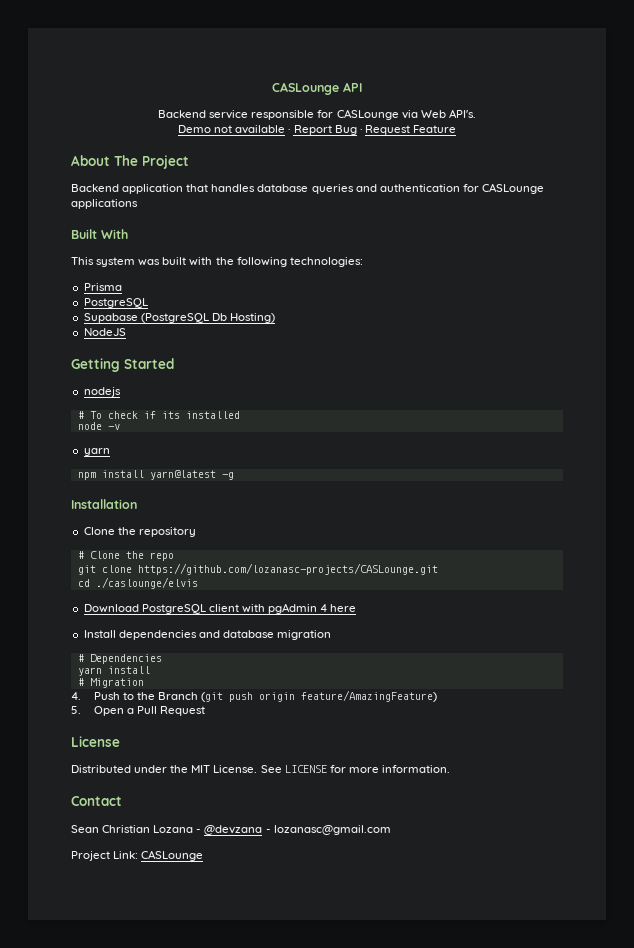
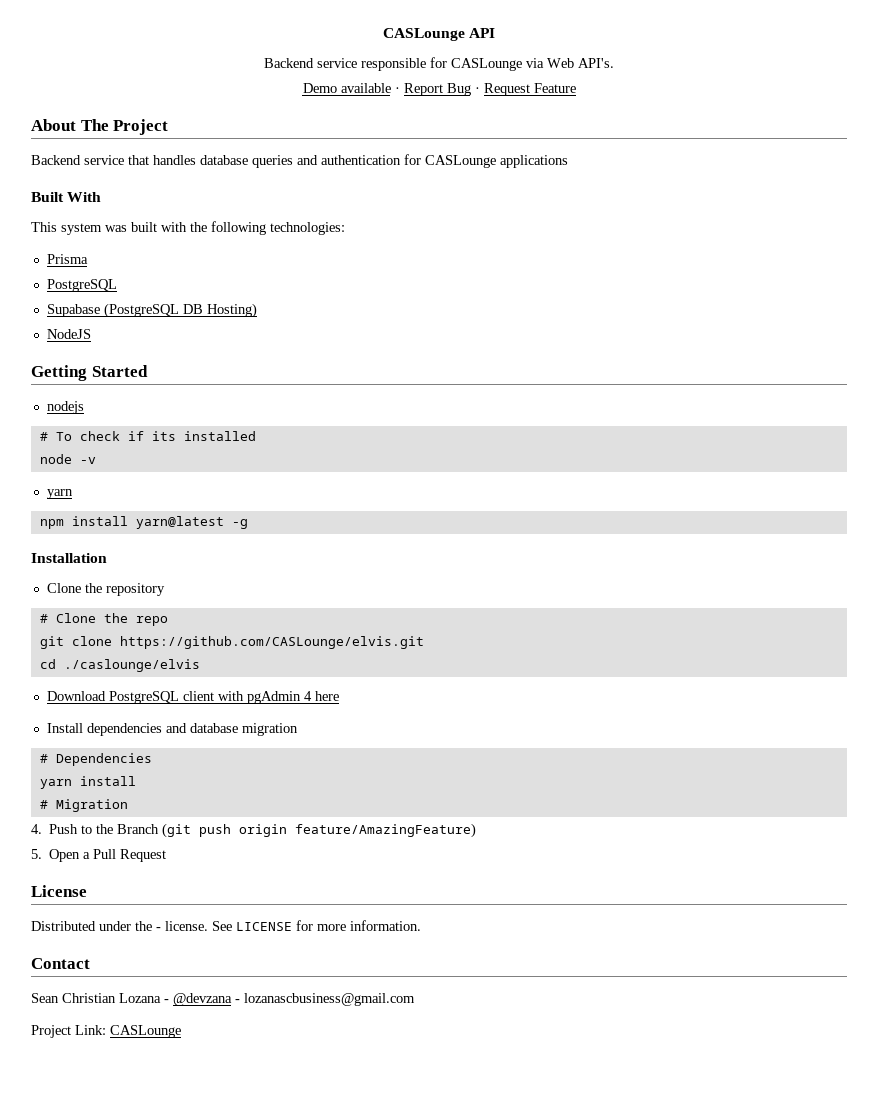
- Demo not available · Report Bug · Request Feature
+ Demo available · Report Bug · Request Feature
- Backend application that handles database queries and authentication for CASLounge applications
+ Backend service that handles database queries and authentication for CASLounge applications
- Supabase (PostgreSQL Db Hosting)
+ Supabase (PostgreSQL DB Hosting)
- git clone https://github.com/lozanasc-projects/CASLounge.git
+ git clone https://github.com/CASLounge/elvis.git
- Distributed under the MIT License.
+ Distributed under the - license.
- Sean Christian Lozana - @devzana - lozanasc@gmail.com
+ Sean Christian Lozana - @devzana - lozanascbusiness@gmail.com

